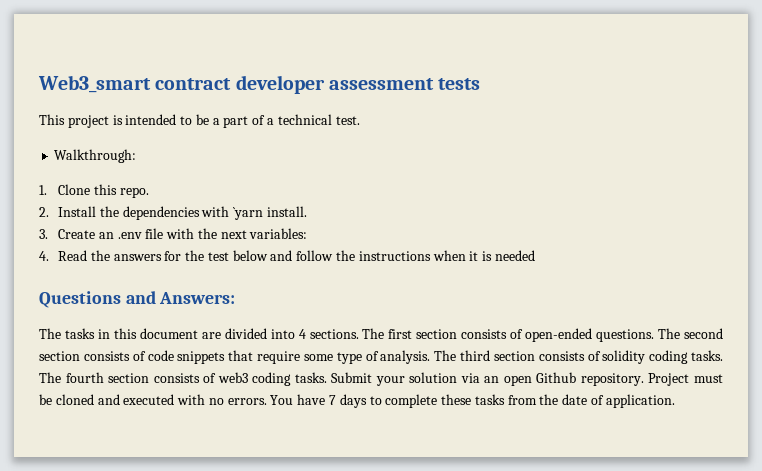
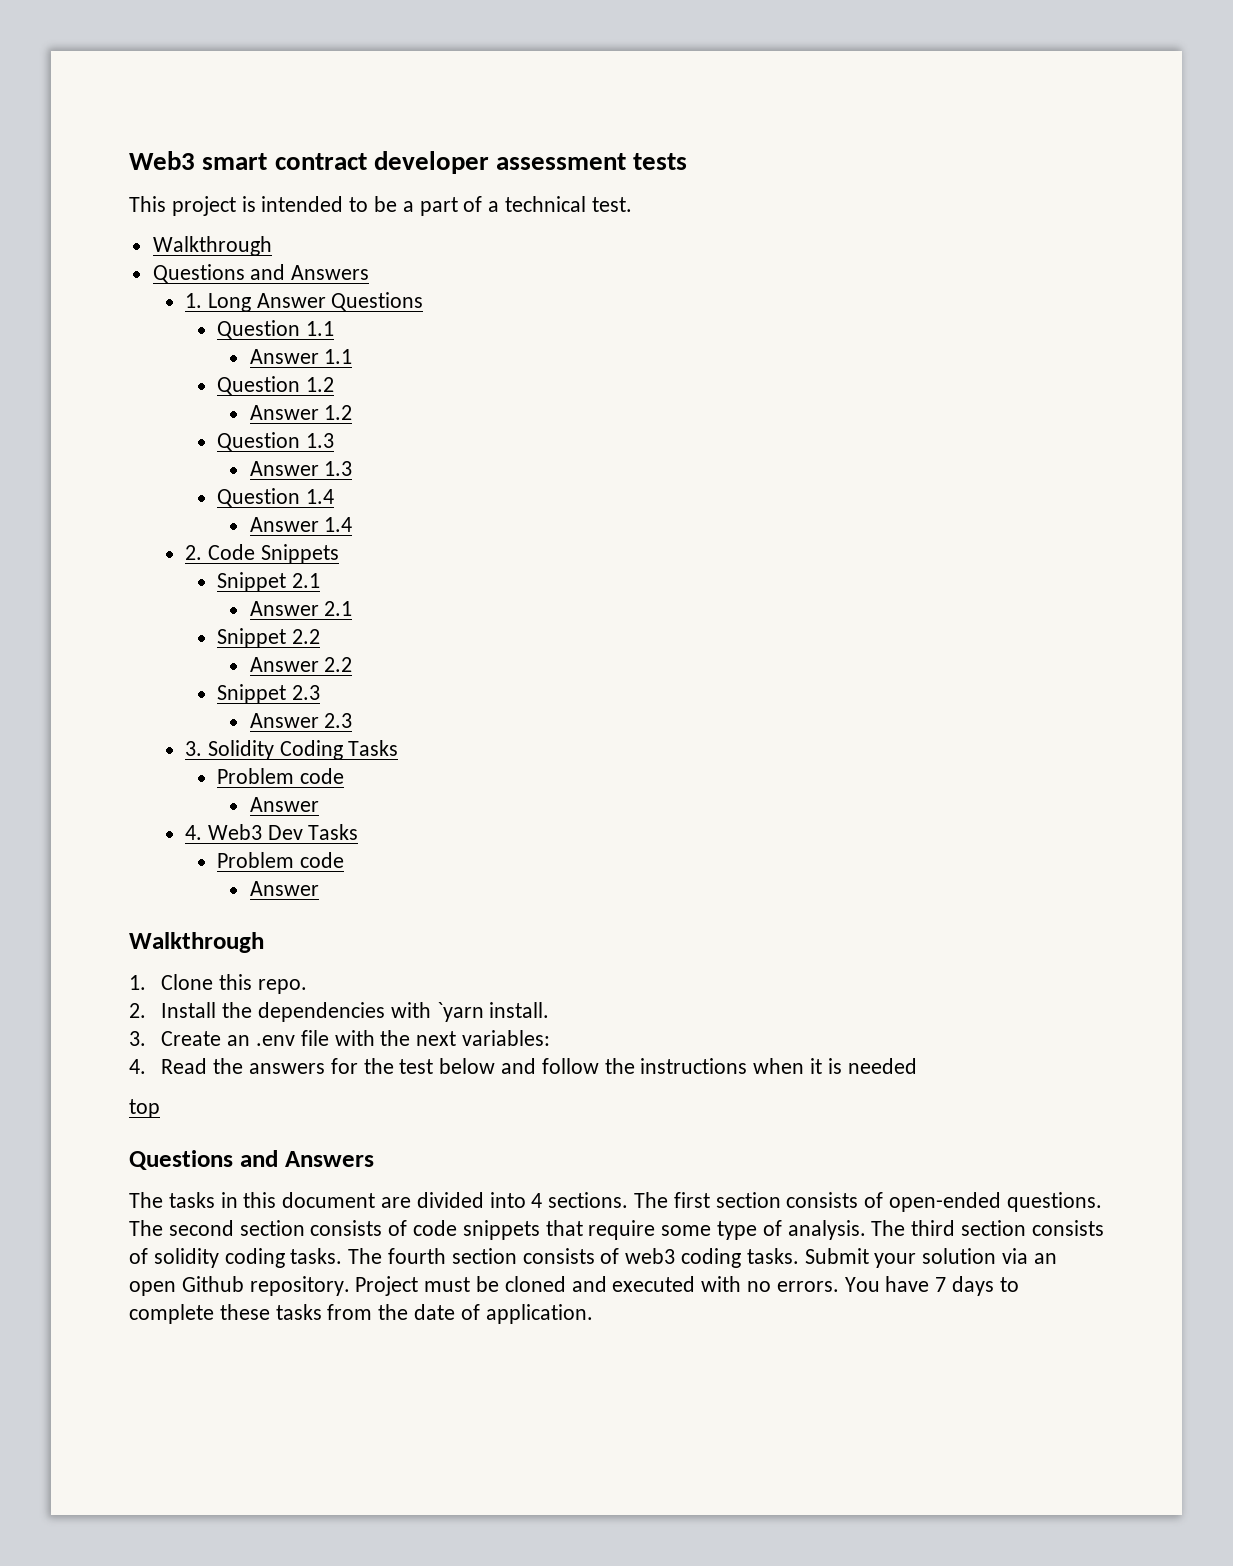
- Web3_smart contract developer assessment tests
+ Web3 smart contract developer assessment tests
  This project is intended to be a part of a technical test.
- Walkthrough:
+ Walkthrough
+ Questions and Answers
+ 1. Long Answer Questions
+ Question 1.1
+ Answer 1.1
+ Question 1.2
+ Answer 1.2
+ Question 1.3
+ Answer 1.3
+ Question 1.4
+ Answer 1.4
+ 2. Code Snippets
+ Snippet 2.1
+ Answer 2.1
+ Snippet 2.2
+ Answer 2.2
+ Snippet 2.3
+ Answer 2.3
+ 3. Solidity Coding Tasks
+ Problem code
+ Answer
+ 4. Web3 Dev Tasks
+ Problem code
+ Answer
+ Walkthrough
- Questions and Answers:
+ top
+ Questions and Answers

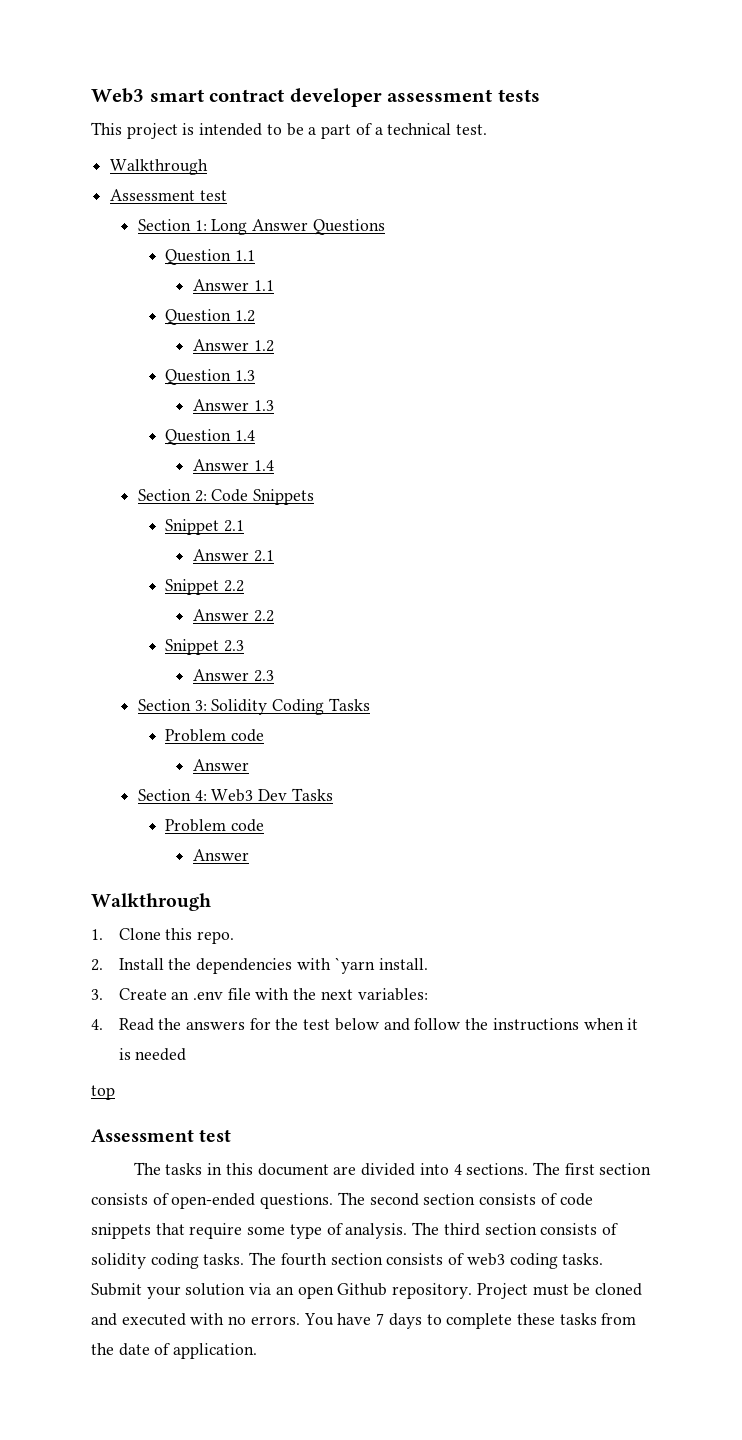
  This project is intended to be a part of a technical test.
  Walkthrough
- Questions and Answers
- 1. Long Answer Questions
+ Assessment test
+ Section 1: Long Answer Questions
- 2. Code Snippets
+ Section 2: Code Snippets
- 3. Solidity Coding Tasks
+ Section 3: Solidity Coding Tasks
- 4. Web3 Dev Tasks
+ Section 4: Web3 Dev Tasks
  top
- Questions and Answers
+ Assessment test

